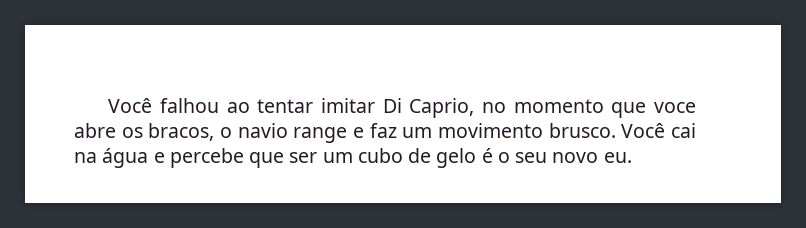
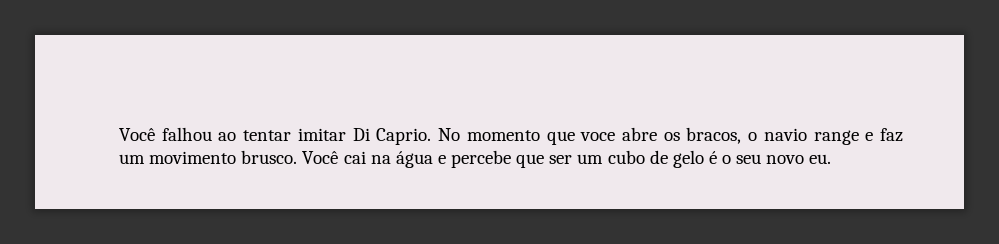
- Você falhou ao tentar imitar Di Caprio, no momento que voce abre os bracos, o navio range e faz um movimento brusco.
+ Você falhou ao tentar imitar Di Caprio. No momento que voce abre os bracos, o navio range e faz um movimento brusco.

